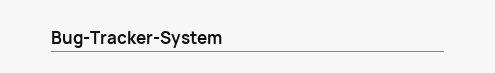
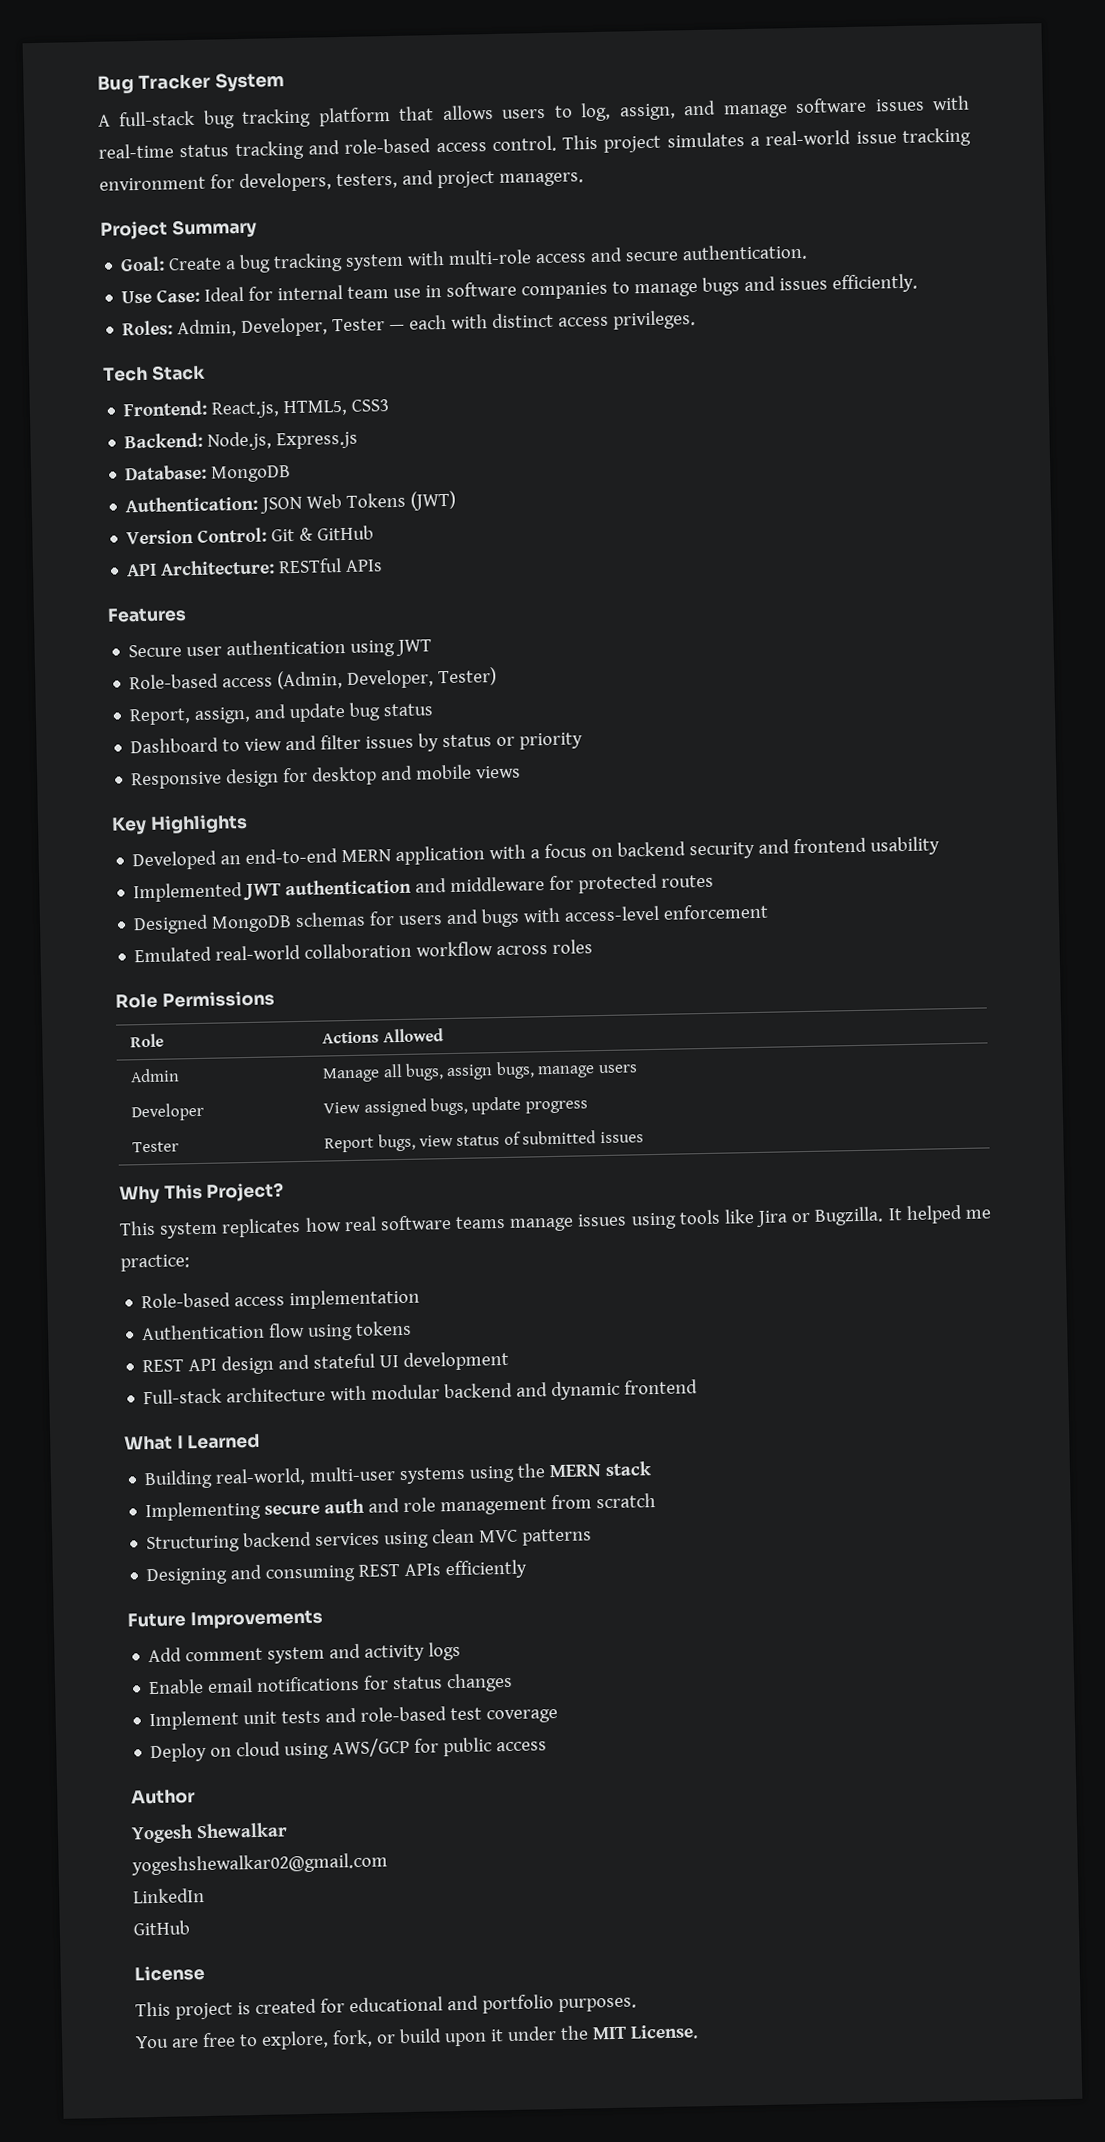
- Bug-Tracker-System
+ Bug Tracker System
+ A full-stack bug tracking platform that allows users to log, assign, and manage software issues with real-time status tracking and role-based access control. This project simulates a real-world issue tracking environment for developers, testers, and project managers.
+ Project Summary
+ Goal: Create a bug tracking system with multi-role access and secure authentication.
+ Use Case: Ideal for internal team use in software companies to manage bugs and issues efficiently.
+ Roles: Admin, Developer, Tester — each with distinct access privileges.
+ Tech Stack
+ Frontend: React.js, HTML5, CSS3
+ Backend: Node.js, Express.js
+ Database: MongoDB
+ Authentication: JSON Web Tokens (JWT)
+ Version Control: Git & GitHub
+ API Architecture: RESTful APIs
+ Features
+ Secure user authentication using JWT
+ Role-based access (Admin, Developer, Tester)
+ Report, assign, and update bug status
+ Dashboard to view and filter issues by status or priority
+ Responsive design for desktop and mobile views
+ Key Highlights
+ Developed an end-to-end MERN application with a focus on backend security and frontend usability
+ Implemented JWT authentication and middleware for protected routes
+ Designed MongoDB schemas for users and bugs with access-level enforcement
+ Emulated real-world collaboration workflow across roles
+ Role Permissions
+ Role | Actions Allowed
+ Admin | Manage all bugs, assign bugs, manage users
+ Developer | View assigned bugs, update progress
+ Tester | Report bugs, view status of submitted issues
+ Why This Project?
+ This system replicates how real software teams manage issues using tools like Jira or Bugzilla. It helped me practice:
+ Role-based access implementation
+ Authentication flow using tokens
+ REST API design and stateful UI development
+ Full-stack architecture with modular backend and dynamic frontend
+ What I Learned
+ Building real-world, multi-user systems using the MERN stack
+ Implementing secure auth and role management from scratch
+ Structuring backend services using clean MVC patterns
+ Designing and consuming REST APIs efficiently
+ Future Improvements
+ Add comment system and activity logs
+ Enable email notifications for status changes
+ Implement unit tests and role-based test coverage
+ Deploy on cloud using AWS/GCP for public access
+ Author
+ Yogesh Shewalkar
+ yogeshshewalkar02@gmail.com
+ LinkedIn
+ GitHub
+ License
+ This project is created for educational and portfolio purposes.
+ You are free to explore, fork, or build upon it under the MIT License.

